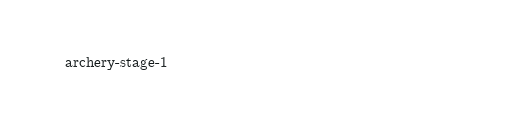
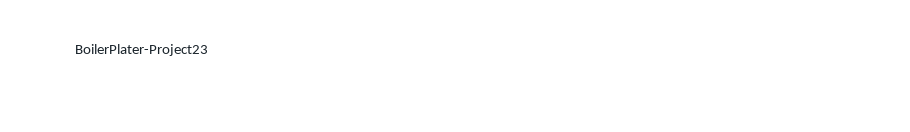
- archery-stage-1
+ BoilerPlater-Project23

